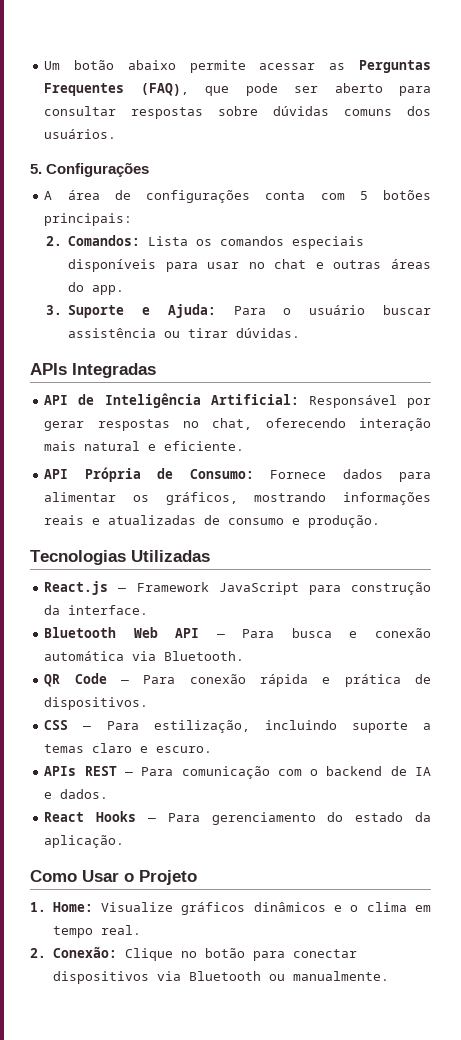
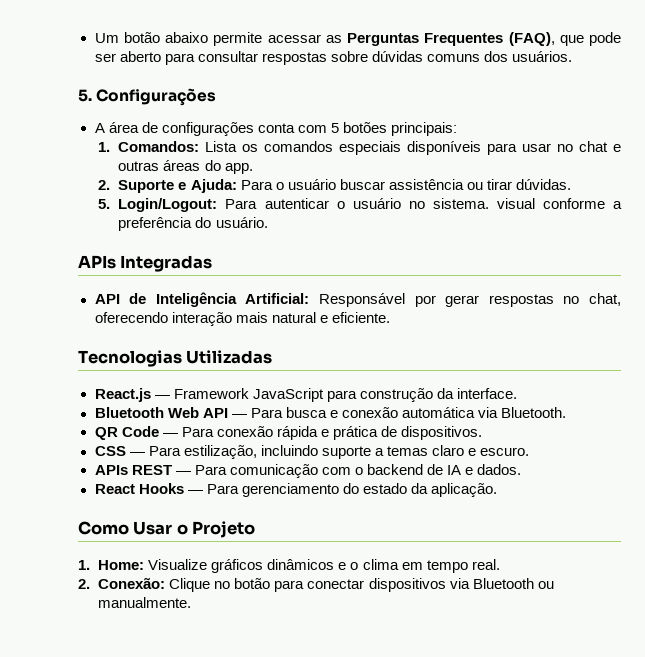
- 2. Comandos: Lista os comandos especiais disponíveis para usar no chat e outras áreas do app.
+ 1. Comandos: Lista os comandos especiais disponíveis para usar no chat e outras áreas do app.
- 3. Suporte e Ajuda: Para o usuário buscar assistência ou tirar dúvidas.
+ 2. Suporte e Ajuda: Para o usuário buscar assistência ou tirar dúvidas.
+ 5. Login/Logout: Para autenticar o usuário no sistema. visual conforme a preferência do usuário.
- API Própria de Consumo: Fornece dados para alimentar os gráficos, mostrando informações reais e atualizadas de consumo e produção.

